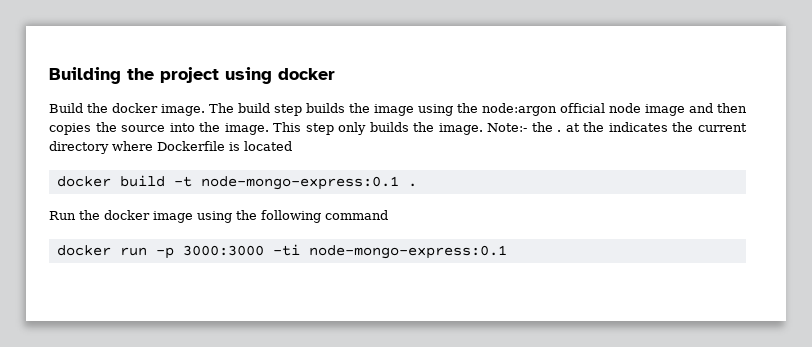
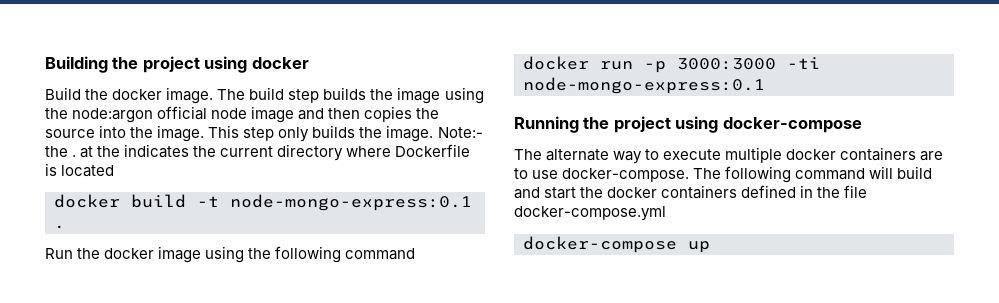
+ Running the project using docker-compose
+ The alternate way to execute multiple docker containers are to use docker-compose. The following command will build and start the docker containers defined in the file docker-compose.yml
+ docker-compose up

